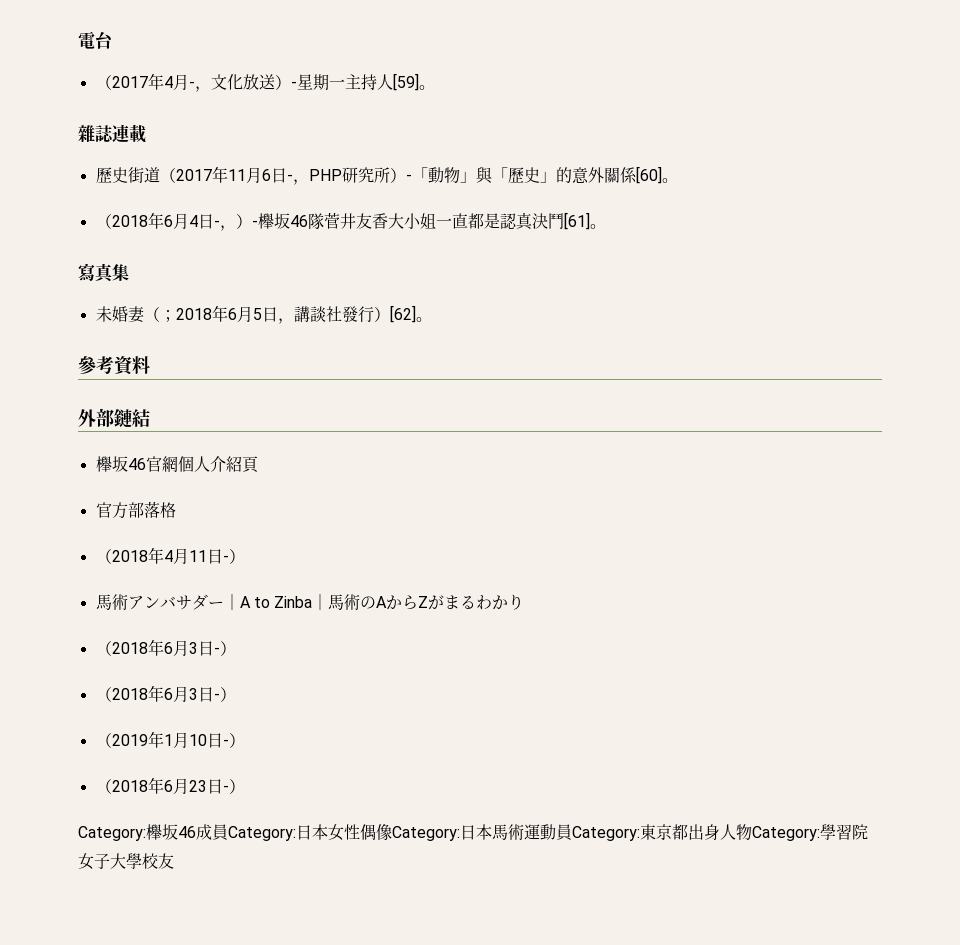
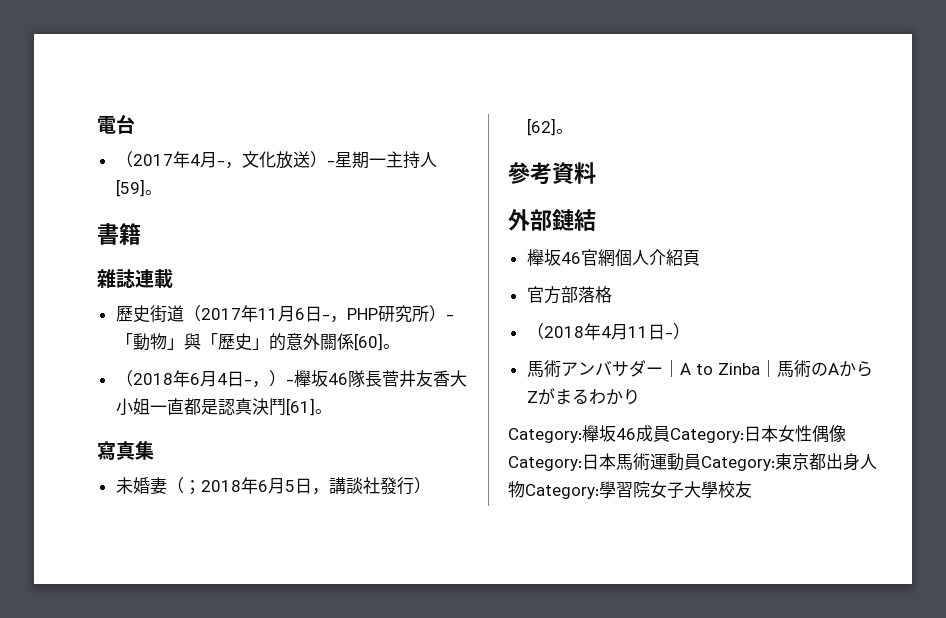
+ 書籍
- （2018年6月4日-，）-櫸坂46隊菅井友香大小姐一直都是認真決鬥[61]。
+ （2018年6月4日-，）-櫸坂46隊長菅井友香大小姐一直都是認真決鬥[61]。
  馬術アンバサダー｜A to Zinba｜馬術のAからZがまるわかり
- （2018年6月3日-）
- （2018年6月3日-）
- （2019年1月10日-）
- （2018年6月23日-）

